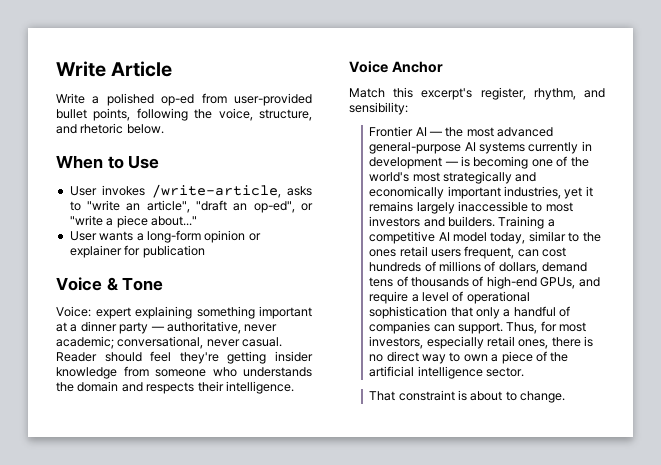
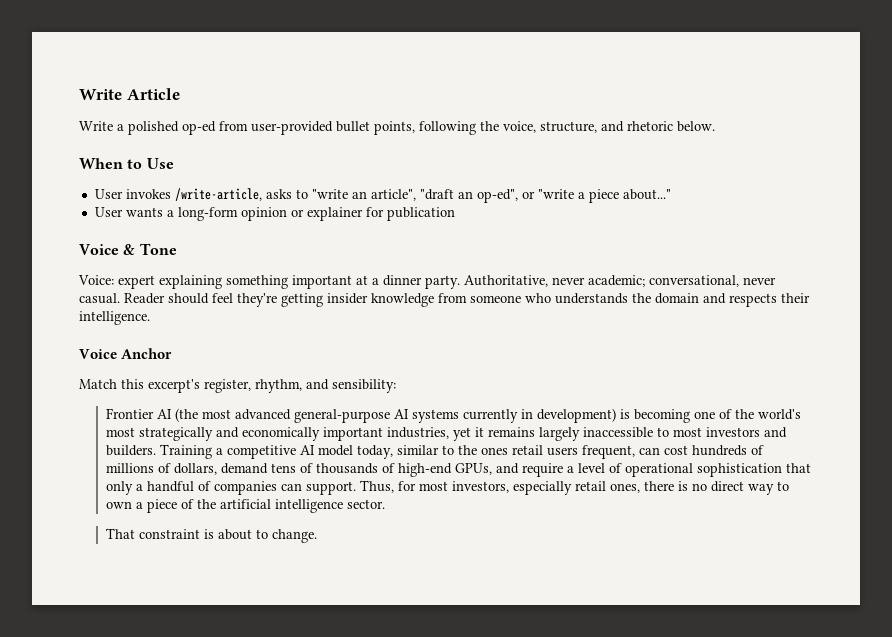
- Voice: expert explaining something important at a dinner party — authoritative, never academic; conversational, never casual.
+ Voice: expert explaining something important at a dinner party. Authoritative, never academic; conversational, never casual.
- Frontier AI — the most advanced general-purpose AI systems currently in development — is becoming one of the world's most strategically and economically important industries, yet it remains largely inaccessible to most investors and builders.
+ Frontier AI (the most advanced general-purpose AI systems currently in development) is becoming one of the world's most strategically and economically important industries, yet it remains largely inaccessible to most investors and builders.

